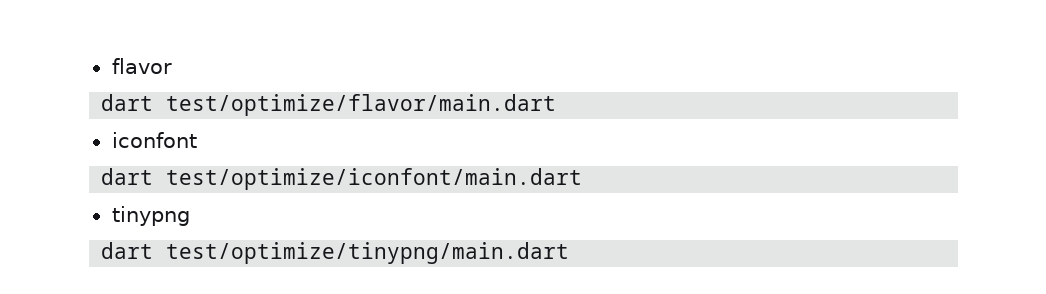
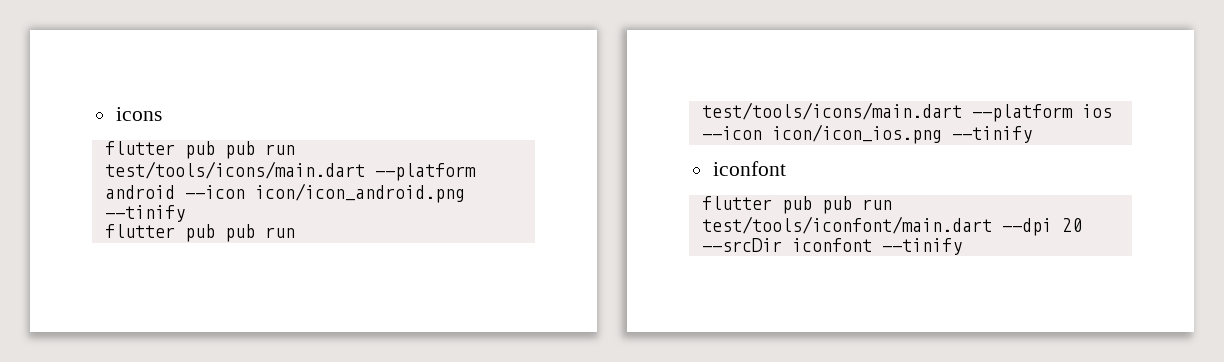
- flavor
- dart test/optimize/flavor/main.dart
+ icons
+ flutter pub pub run test/tools/icons/main.dart --platform android --icon icon/icon_android.png --tinify
+ flutter pub pub run test/tools/icons/main.dart --platform ios --icon icon/icon_ios.png --tinify
  iconfont
- dart test/optimize/iconfont/main.dart
- tinypng
- dart test/optimize/tinypng/main.dart
+ flutter pub pub run test/tools/iconfont/main.dart --dpi 20 --srcDir iconfont --tinify

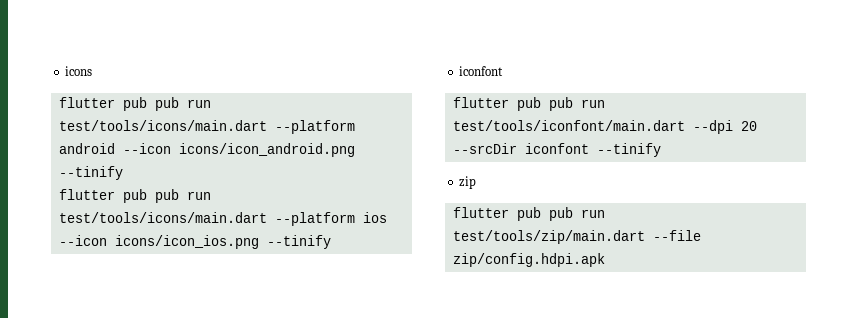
- flutter pub pub run test/tools/icons/main.dart --platform android --icon icon/icon_android.png --tinify
+ flutter pub pub run test/tools/icons/main.dart --platform android --icon icons/icon_android.png --tinify
- flutter pub pub run test/tools/icons/main.dart --platform ios --icon icon/icon_ios.png --tinify
+ flutter pub pub run test/tools/icons/main.dart --platform ios --icon icons/icon_ios.png --tinify
+ zip
+ flutter pub pub run test/tools/zip/main.dart --file zip/config.hdpi.apk

